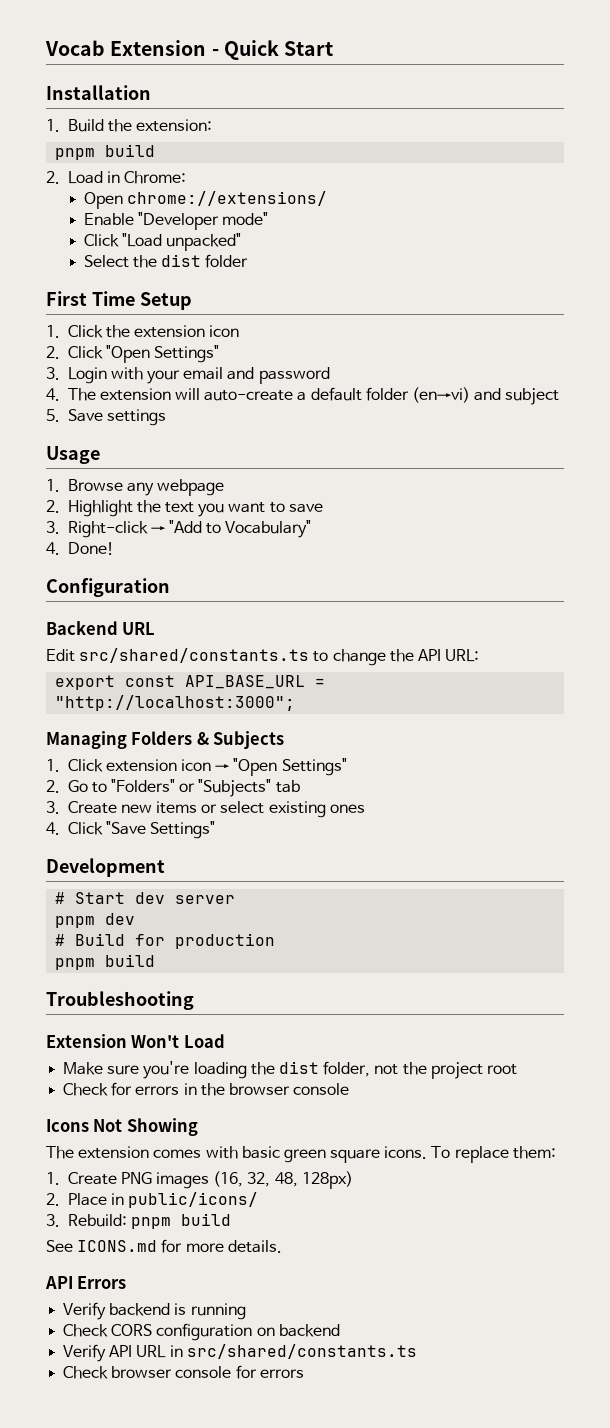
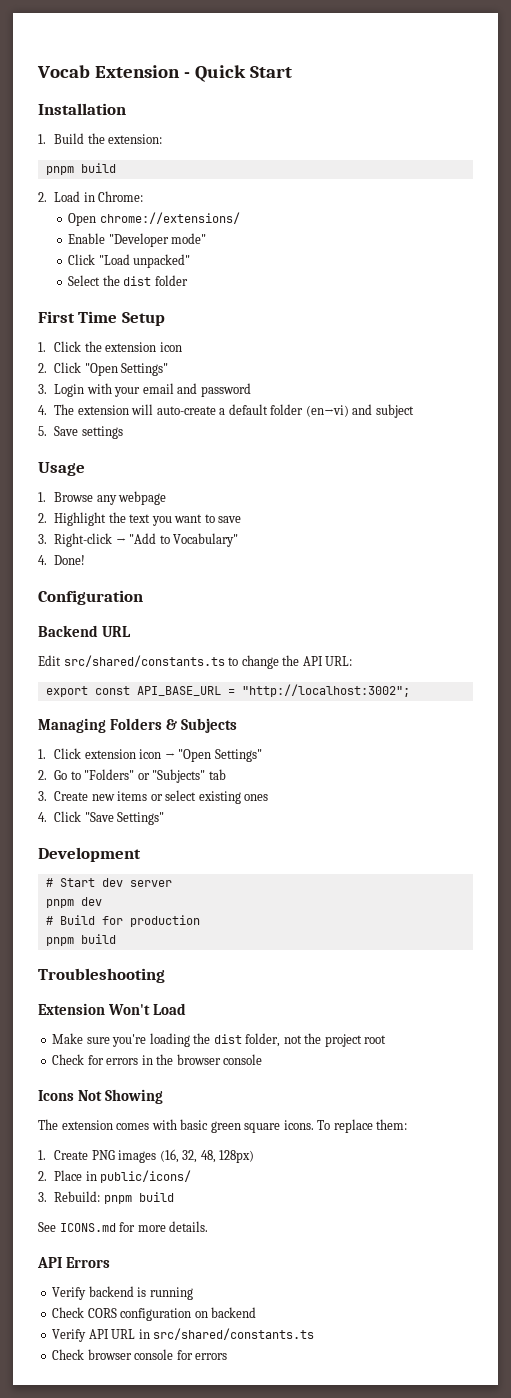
- export const API_BASE_URL = "http://localhost:3000";
+ export const API_BASE_URL = "http://localhost:3002";

